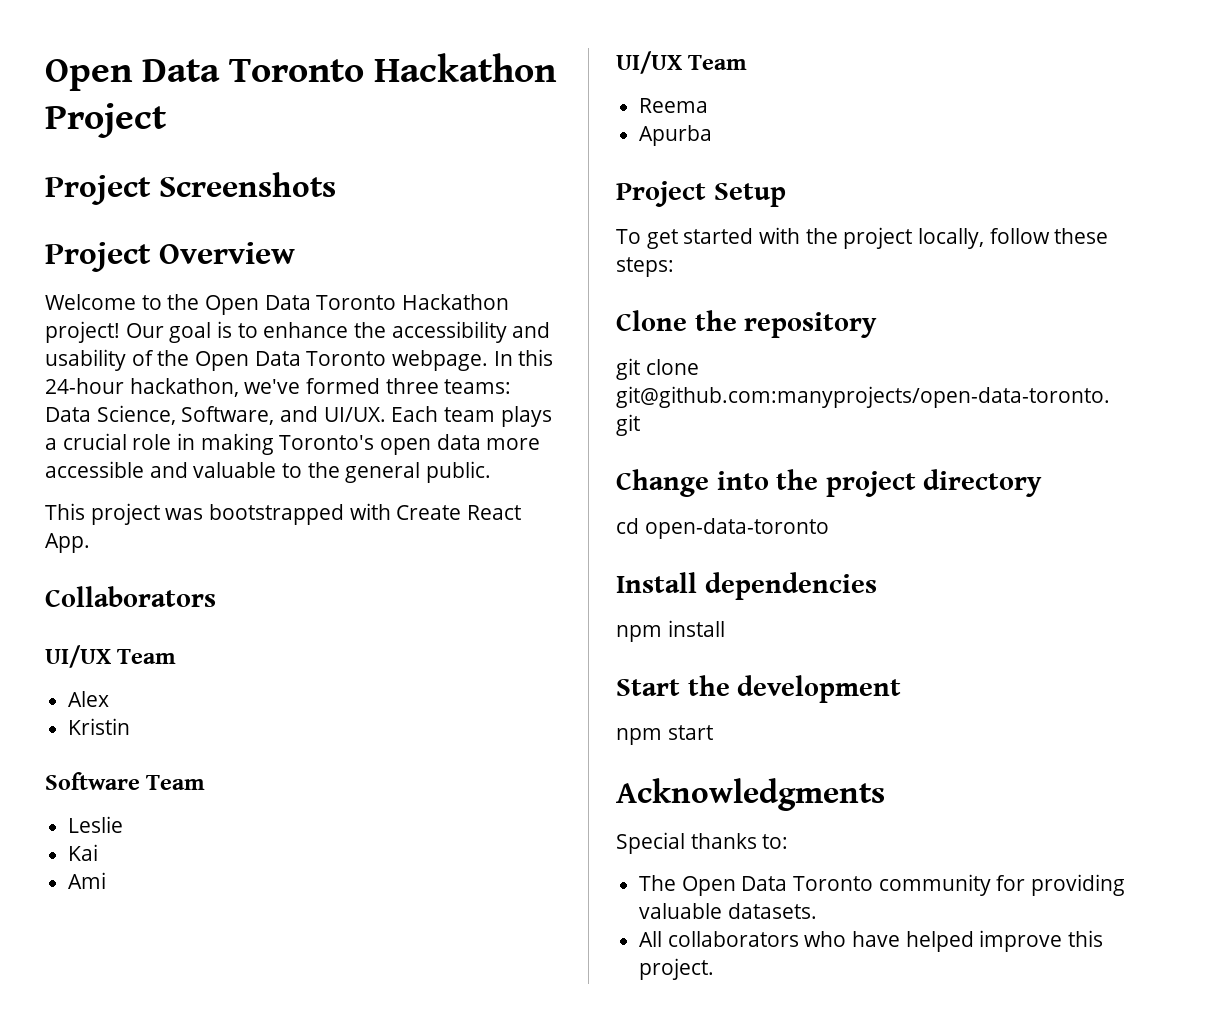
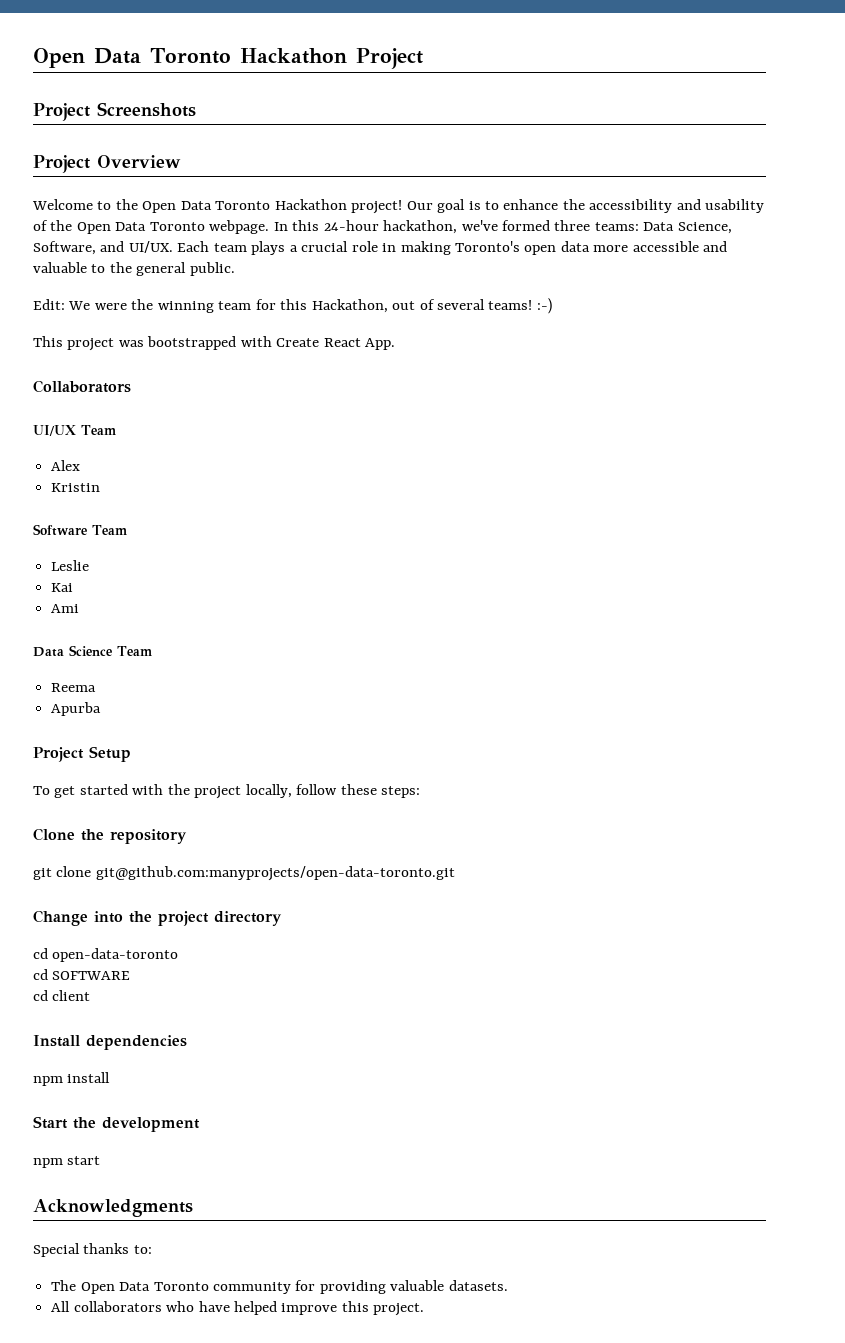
+ Edit: We were the winning team for this Hackathon, out of several teams! :-)
  Ami
- UI/UX Team
+ Data Science Team
+ cd SOFTWARE
+ cd client

